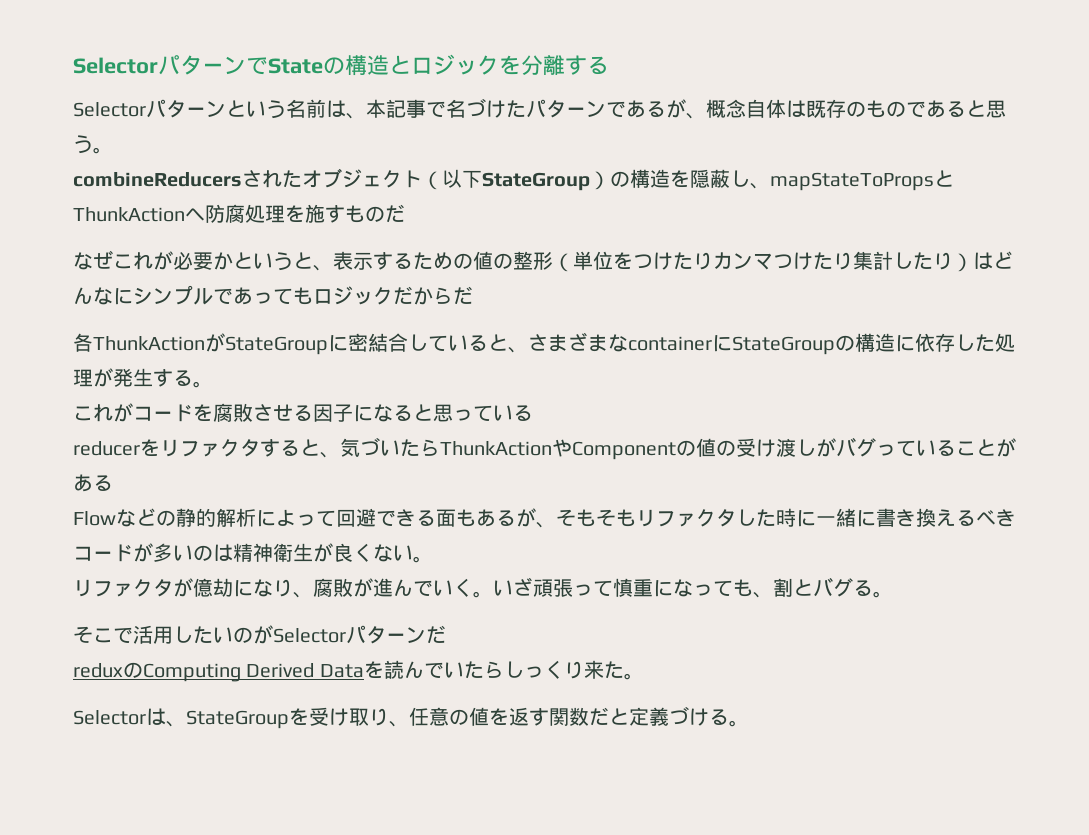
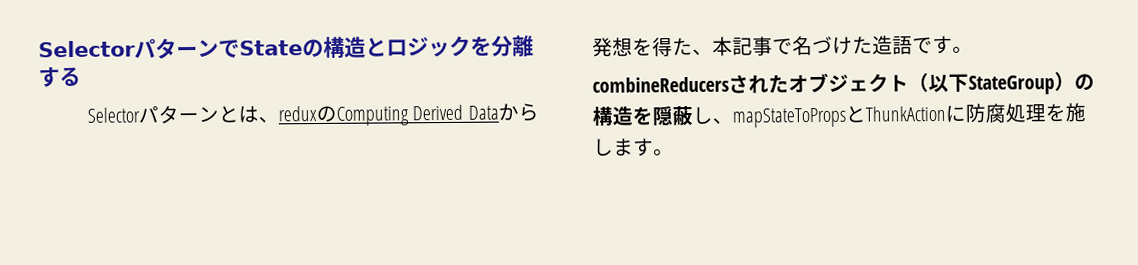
- Selectorパターンという名前は、本記事で名づけたパターンであるが、概念自体は既存のものであると思う。
+ Selectorパターンとは、reduxのComputing Derived Dataから発想を得た、本記事で名づけた造語です。
- combineReducersされたオブジェクト（以下StateGroup）の構造を隠蔽し、mapStateToPropsとThunkActionへ防腐処理を施すものだ
- なぜこれが必要かというと、表示するための値の整形（単位をつけたりカンマつけたり集計したり）はどんなにシンプルであってもロジックだからだ
- 各ThunkActionがStateGroupに密結合していると、さまざまなcontainerにStateGroupの構造に依存した処理が発生する。
- これがコードを腐敗させる因子になると思っている
- reducerをリファクタすると、気づいたらThunkActionやComponentの値の受け渡しがバグっていることがある
- Flowなどの静的解析によって回避できる面もあるが、そもそもリファクタした時に一緒に書き換えるべきコードが多いのは精神衛生が良くない。
- リファクタが億劫になり、腐敗が進んでいく。いざ頑張って慎重になっても、割とバグる。
- そこで活用したいのがSelectorパターンだ
- reduxのComputing Derived Dataを読んでいたらしっくり来た。
- Selectorは、StateGroupを受け取り、任意の値を返す関数だと定義づける。
+ combineReducersされたオブジェクト（以下StateGroup）の構造を隠蔽し、mapStateToPropsとThunkActionに防腐処理を施します。

